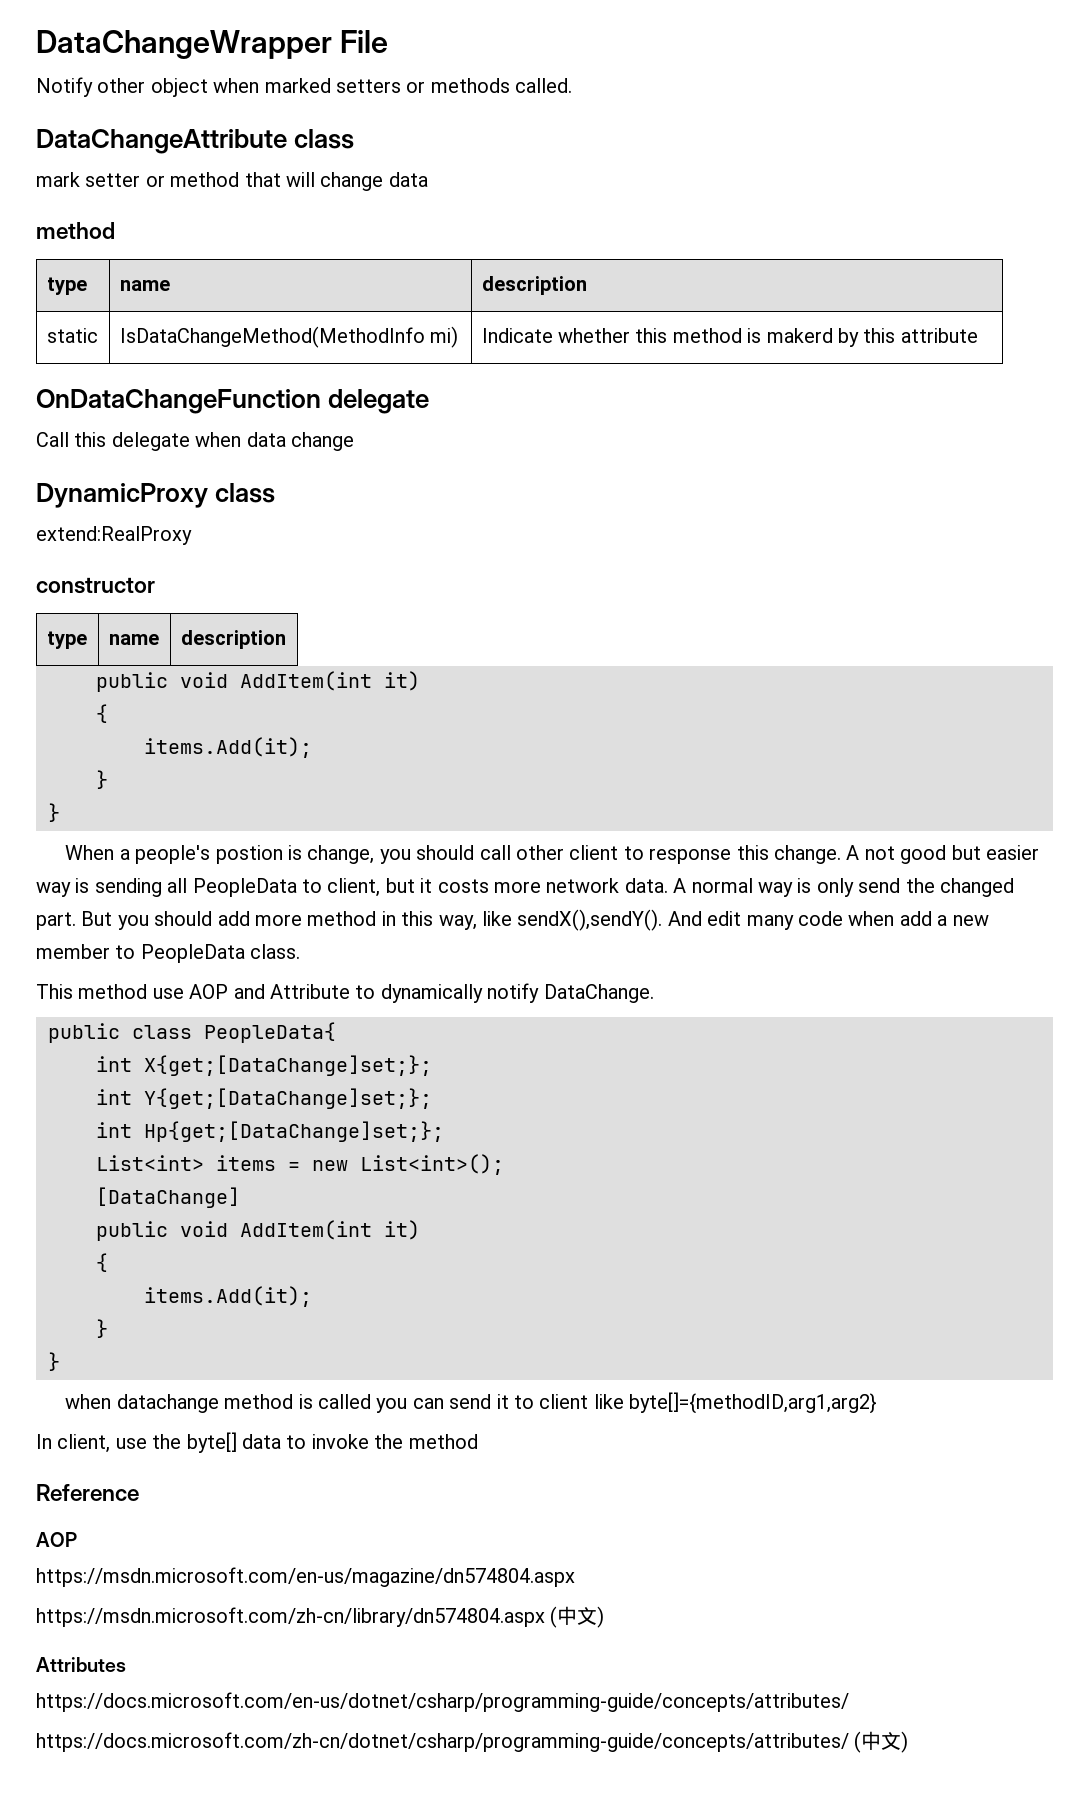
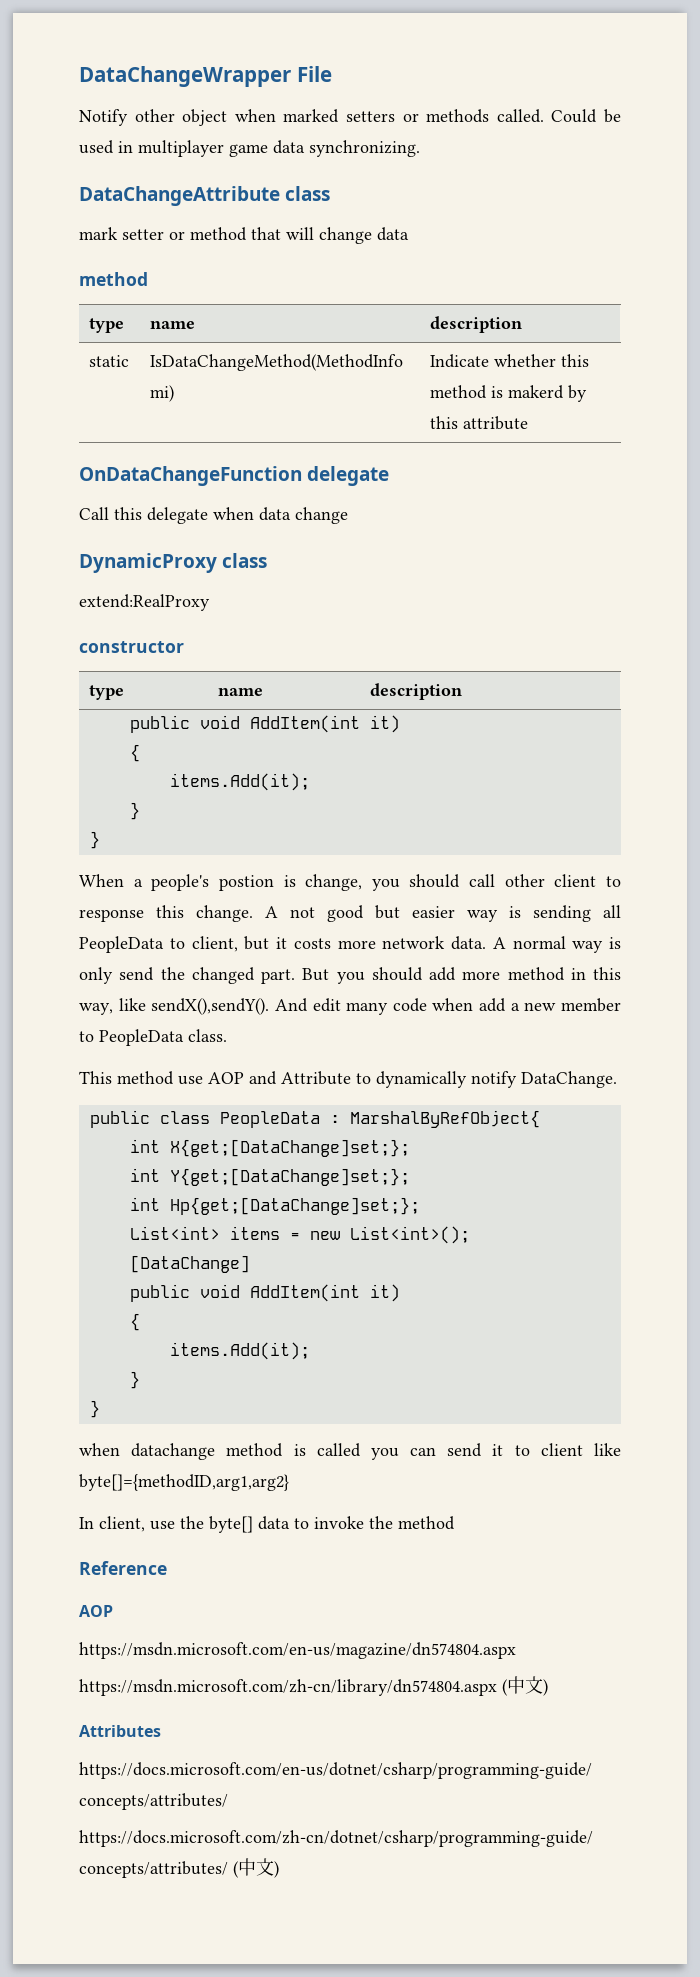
+ Could be used in multiplayer game data synchronizing.
- public class PeopleData{
+ public class PeopleData : MarshalByRefObject{

